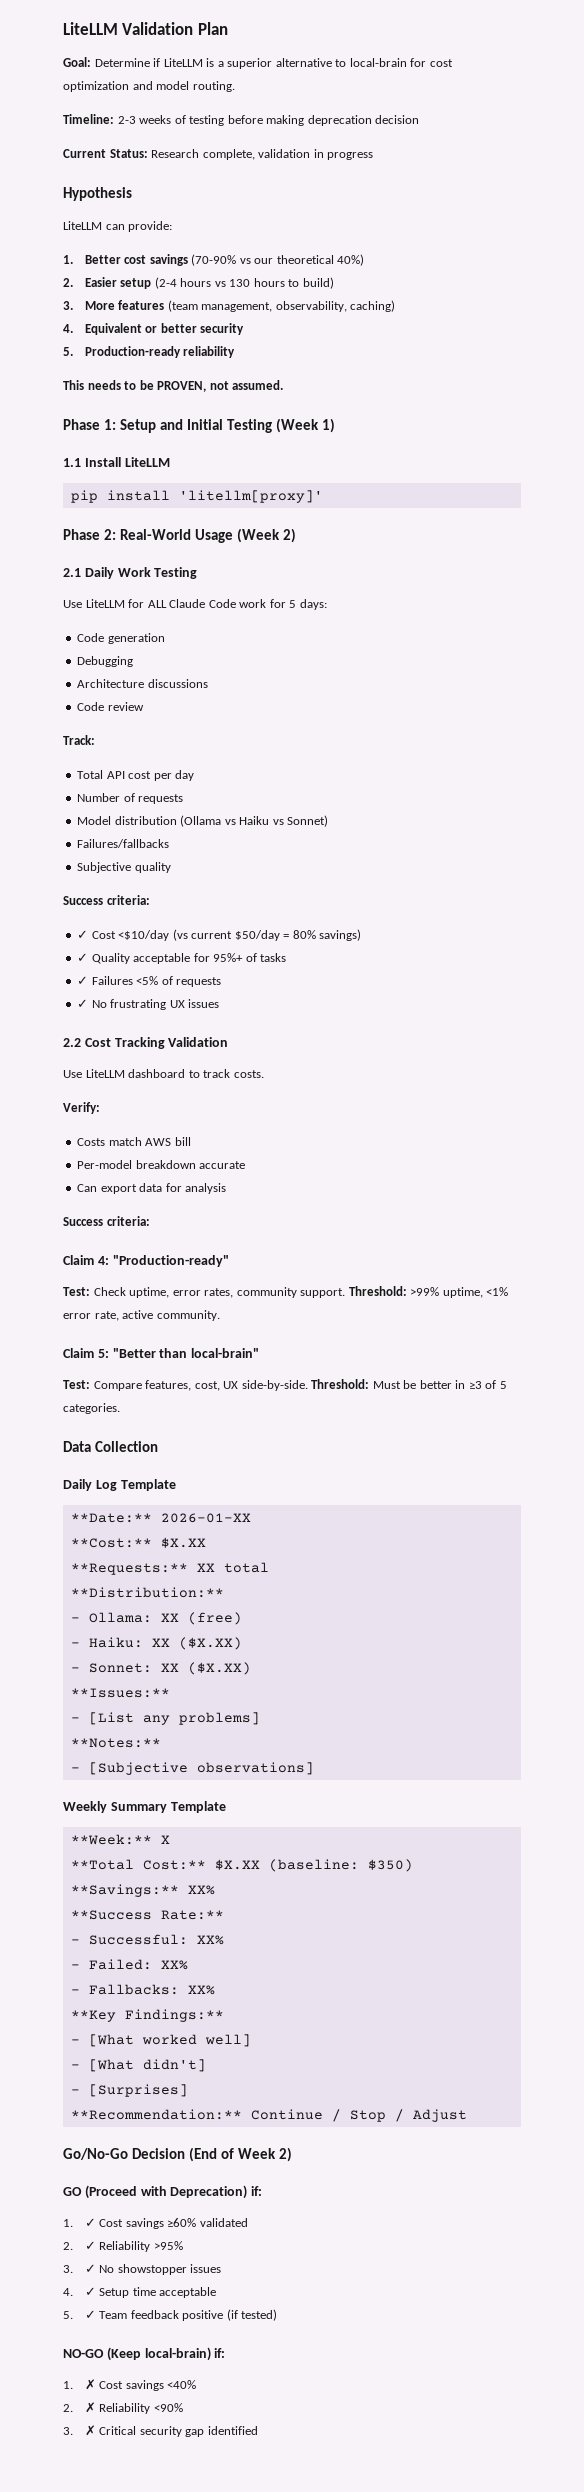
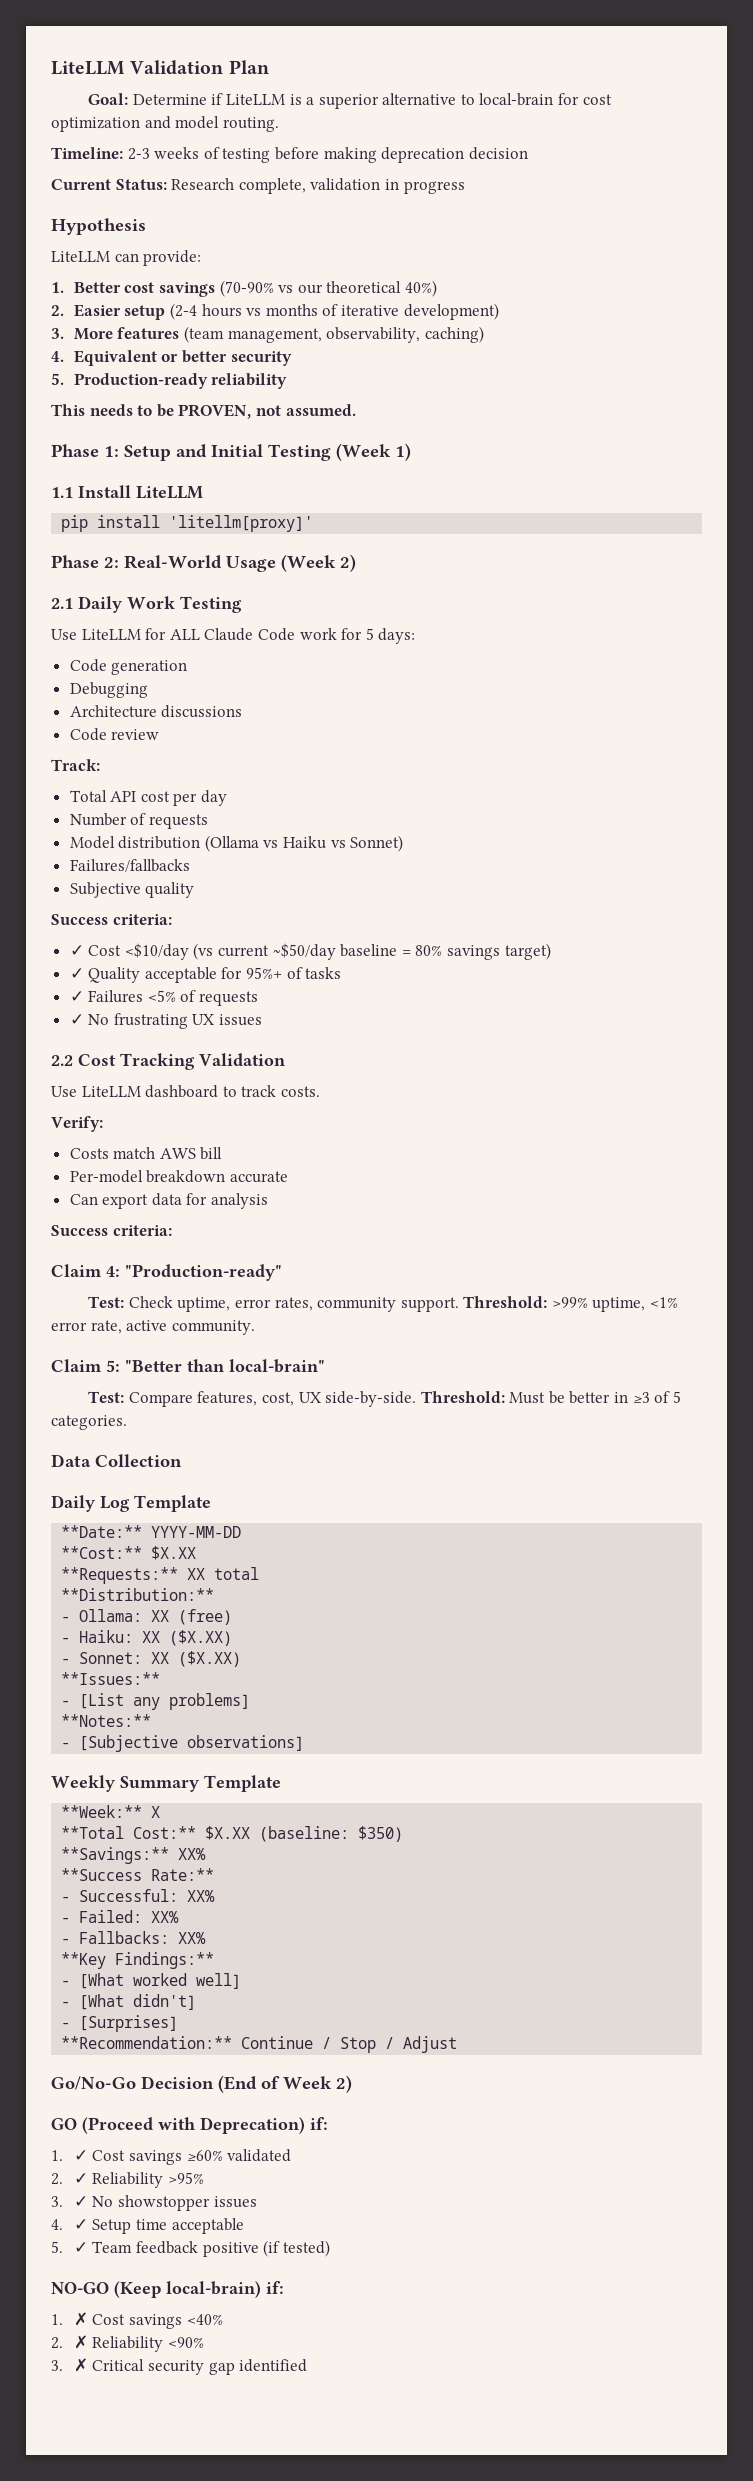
- 2. Easier setup (2-4 hours vs 130 hours to build)
+ 2. Easier setup (2-4 hours vs months of iterative development)
- ✓ Cost <$10/day (vs current $50/day = 80% savings)
+ ✓ Cost <$10/day (vs current ~$50/day baseline = 80% savings target)
- **Date:** 2026-01-XX
+ **Date:** YYYY-MM-DD

